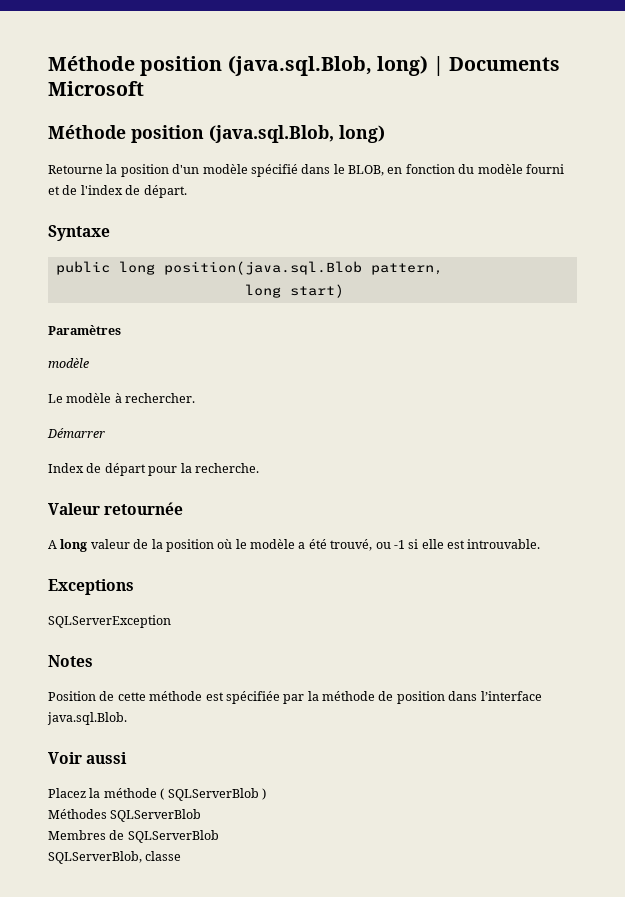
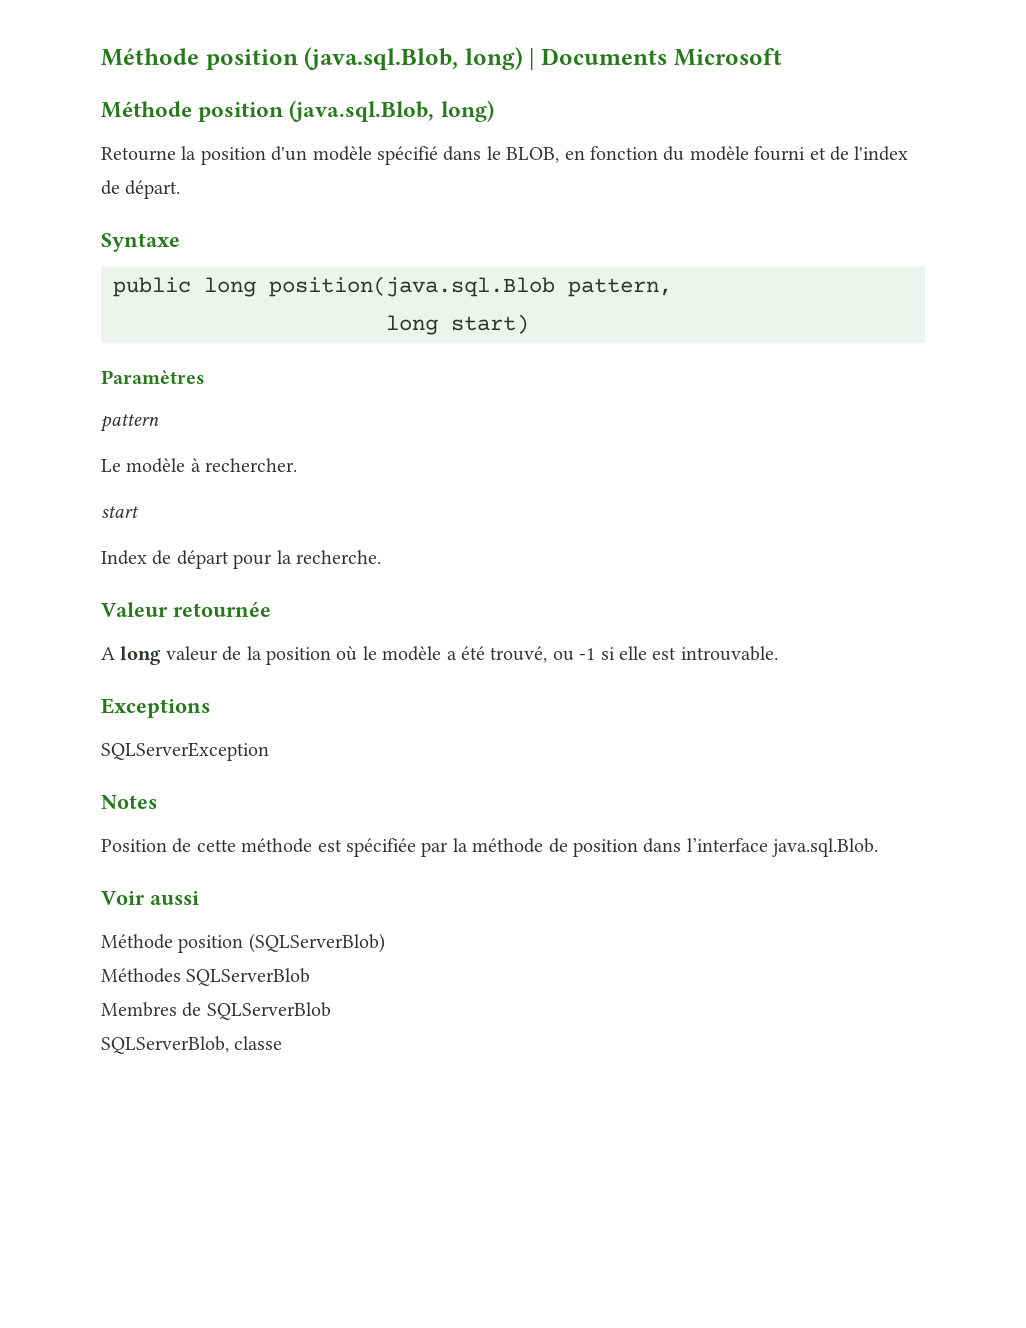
  Paramètres
- modèle
+ pattern
- Démarrer
+ start
- Placez la méthode ( SQLServerBlob )
+ Méthode position (SQLServerBlob)

